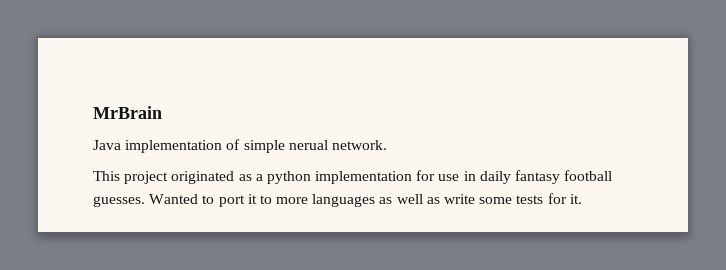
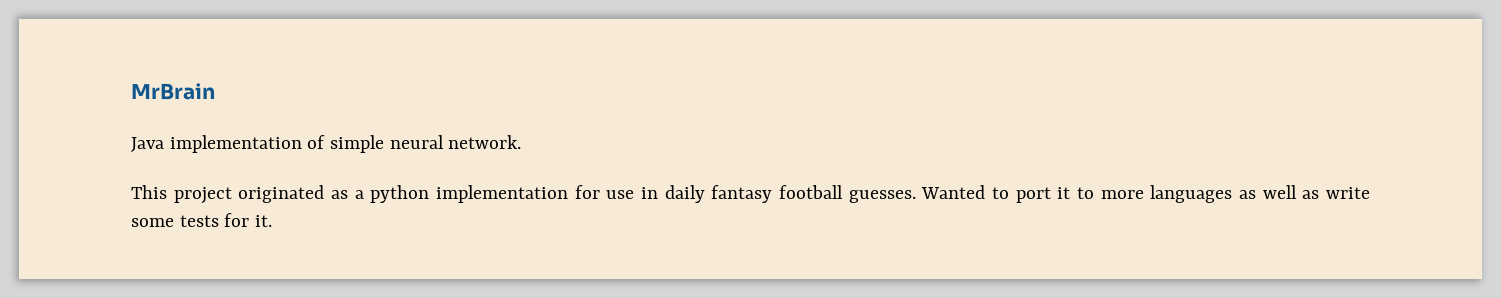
- Java implementation of simple nerual network.
+ Java implementation of simple neural network.

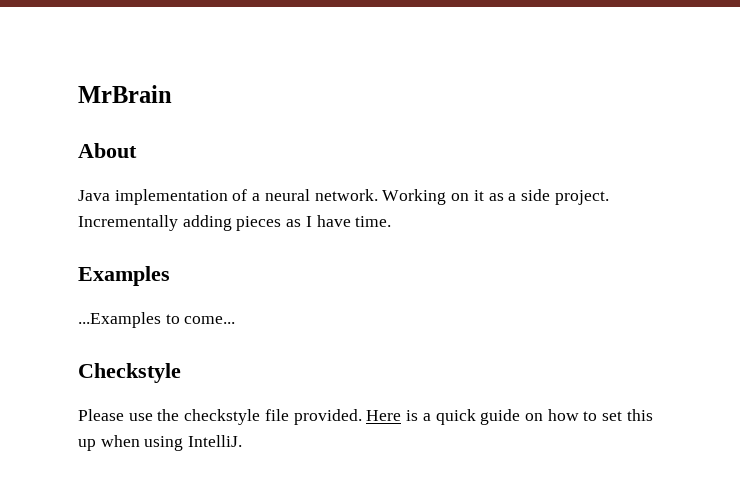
+ About
- Java implementation of simple neural network.
- This project originated as a python implementation for use in daily fantasy football guesses. Wanted to port it to more languages as well as write some tests for it.
+ Java implementation of a neural network. Working on it as a side project. Incrementally adding pieces as I have time.
+ Examples
+ ...Examples to come...
+ Checkstyle
+ Please use the checkstyle file provided. Here is a quick guide on how to set this up when using IntelliJ.

